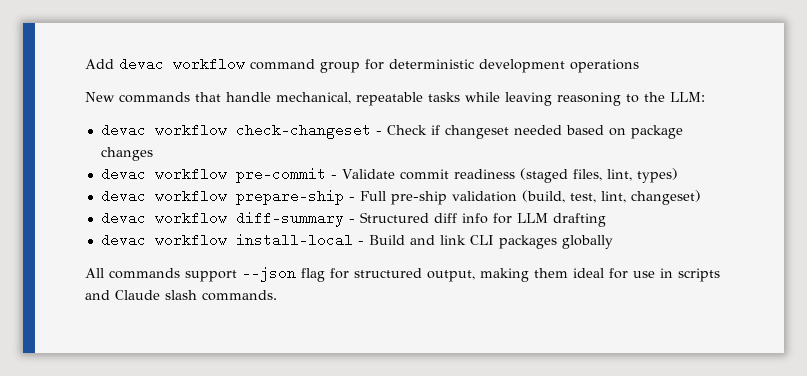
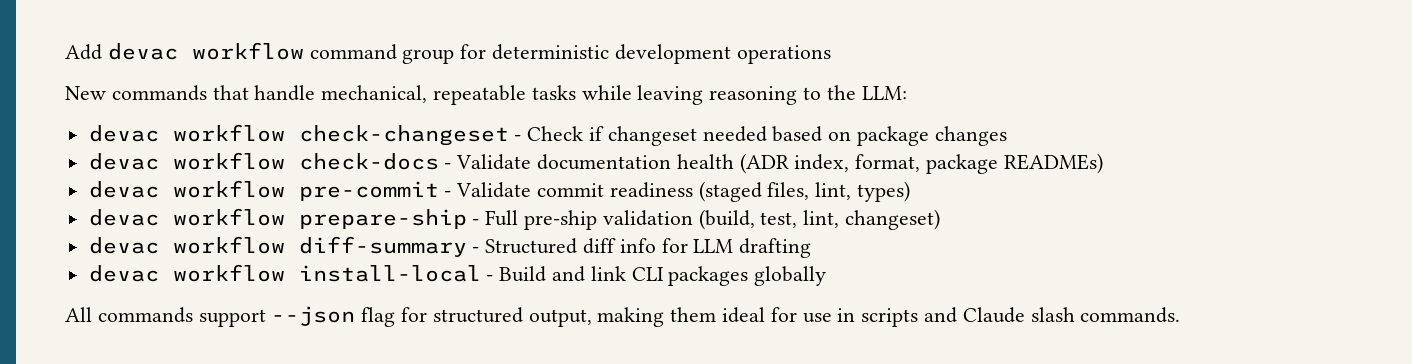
+ devac workflow check-docs - Validate documentation health (ADR index, format, package READMEs)

